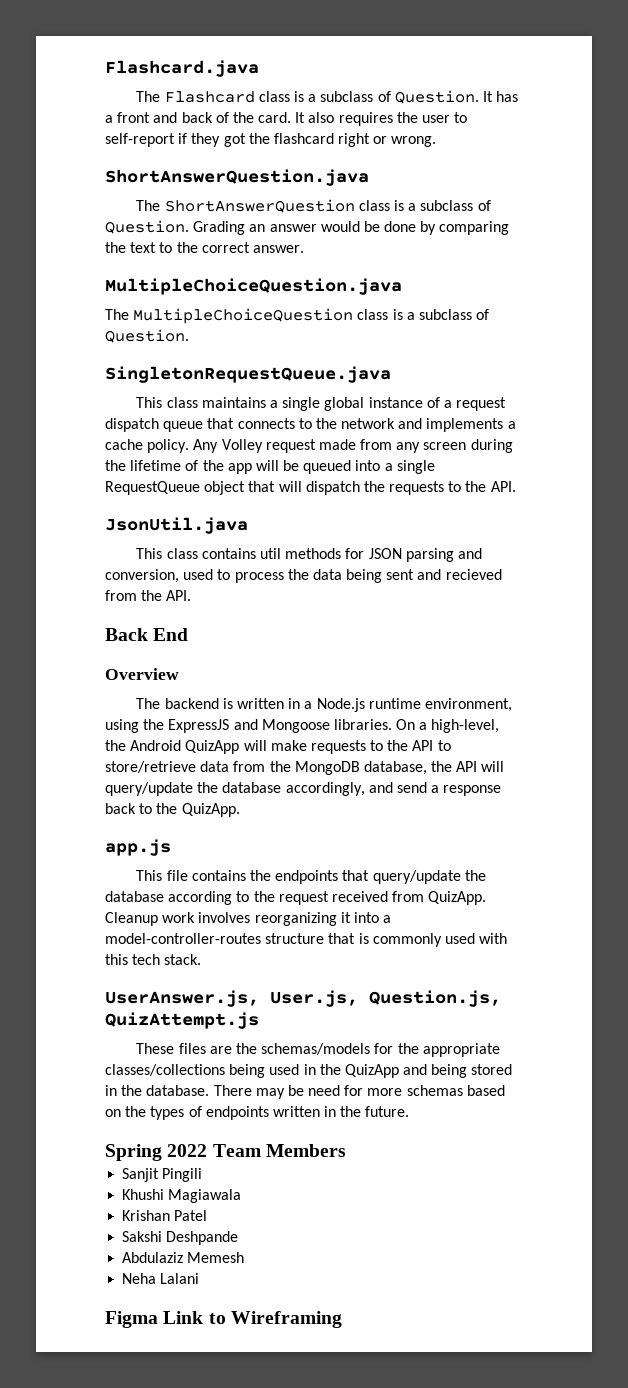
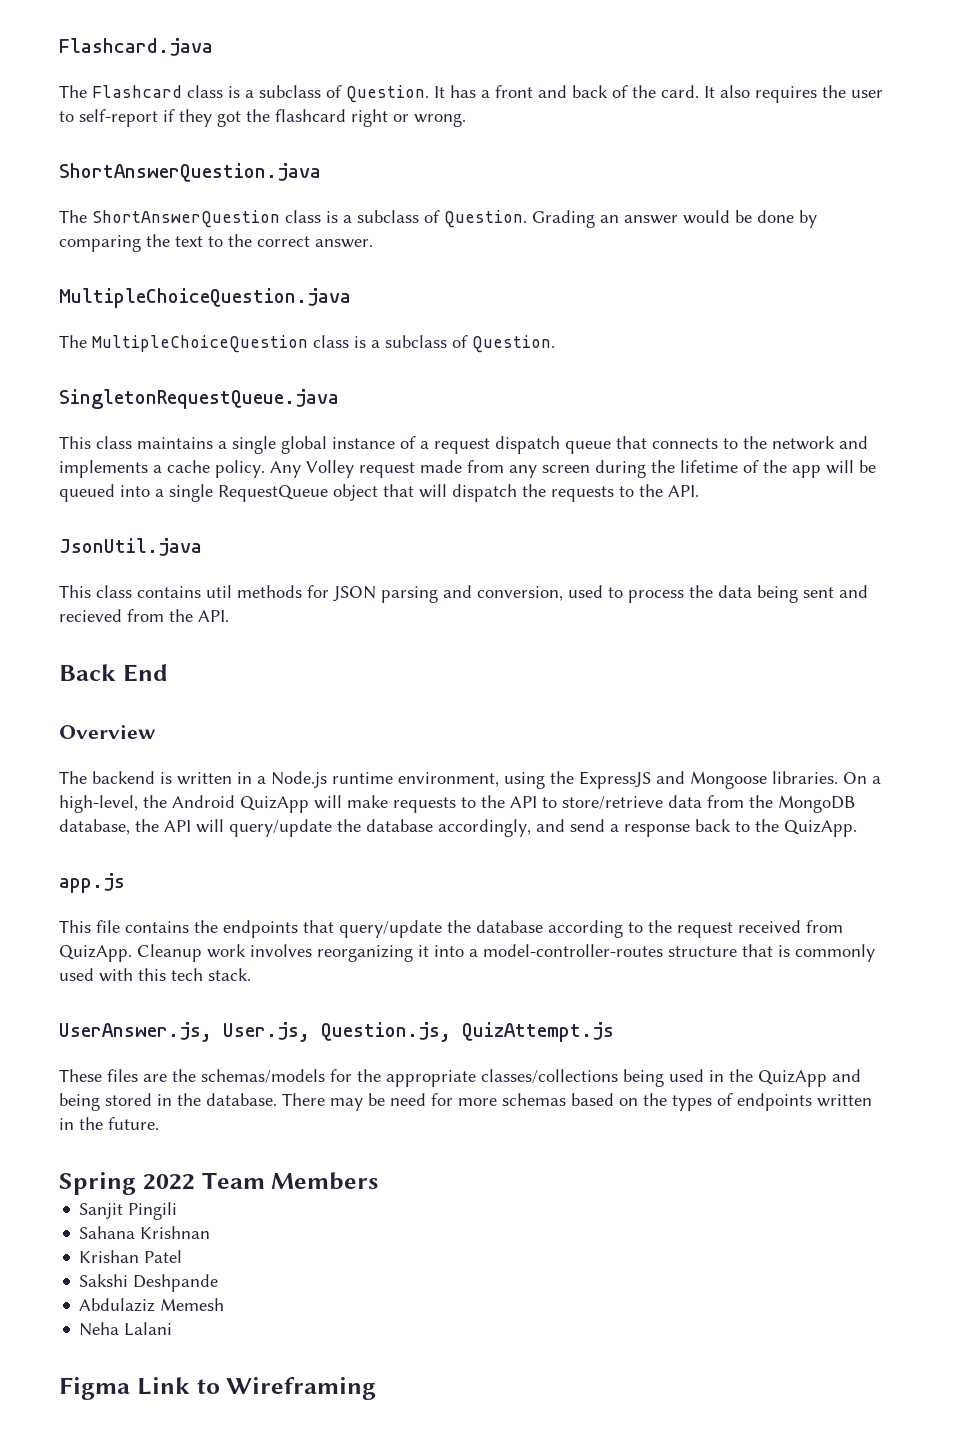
- Khushi Magiawala
+ Sahana Krishnan

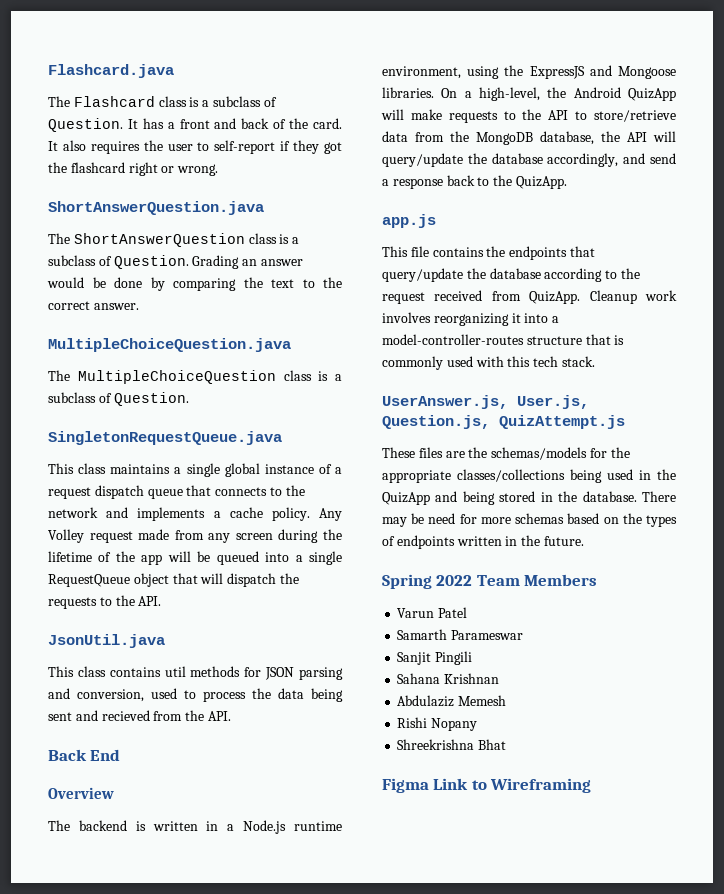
+ Varun Patel
+ Samarth Parameswar
- Krishan Patel
- Sakshi Deshpande
  Abdulaziz Memesh
- Neha Lalani
+ Rishi Nopany
+ Shreekrishna Bhat

